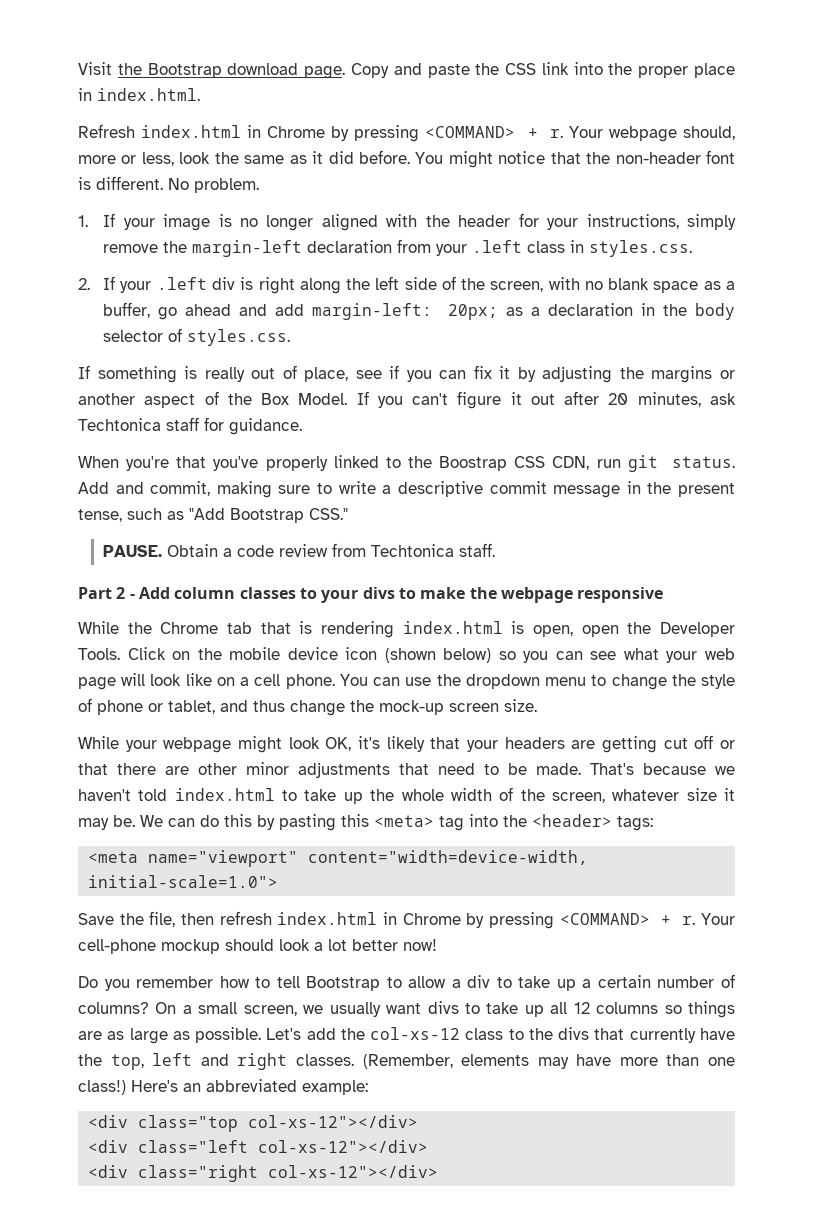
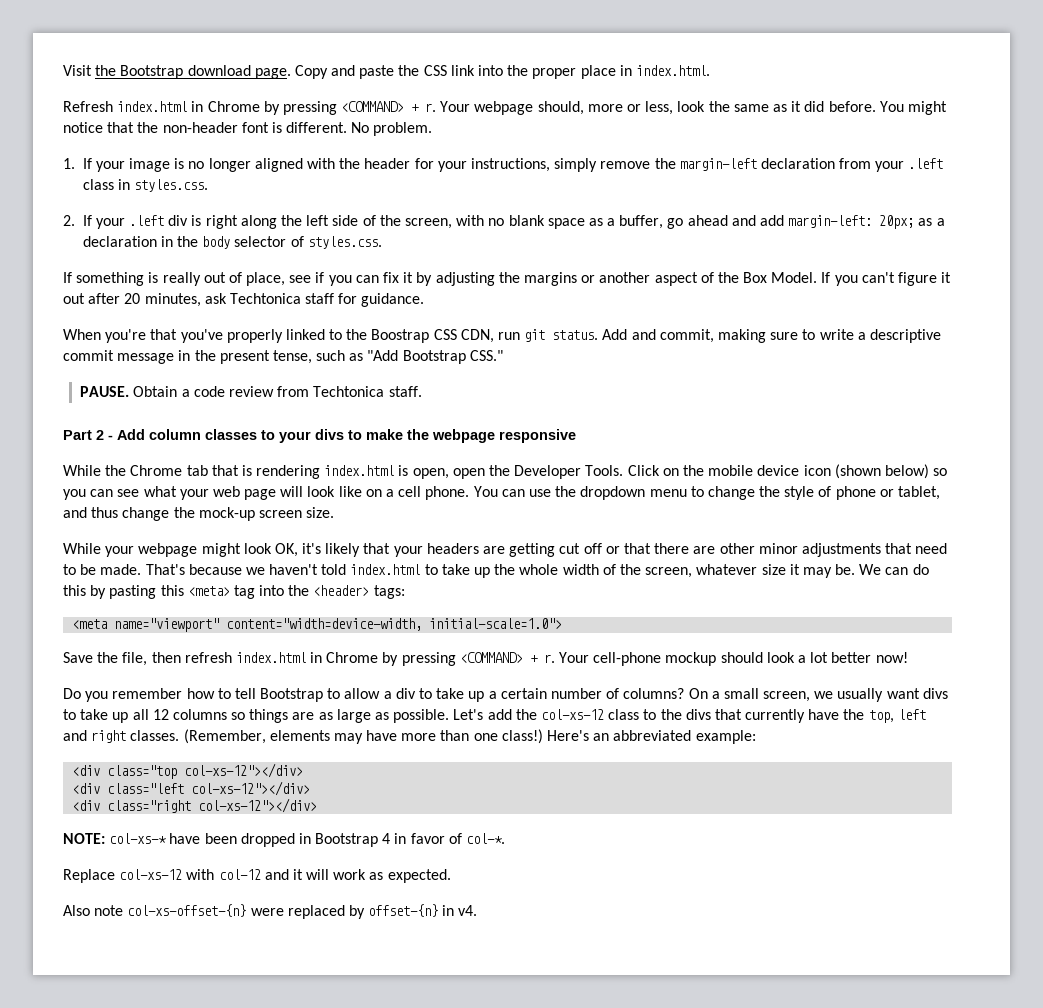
+ NOTE: col-xs-* have been dropped in Bootstrap 4 in favor of col-*.
+ Replace col-xs-12 with col-12 and it will work as expected.
+ Also note col-xs-offset-{n} were replaced by offset-{n} in v4.

